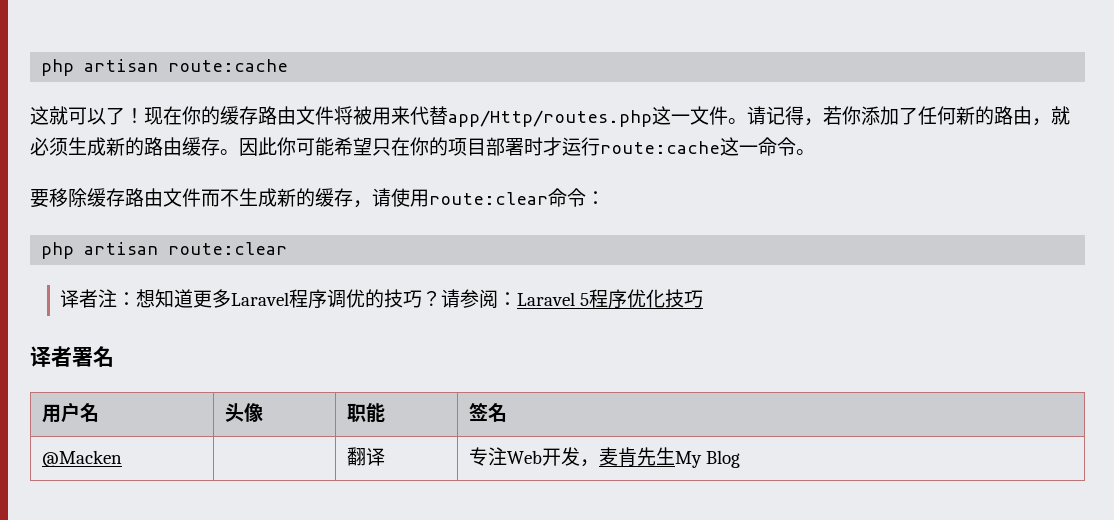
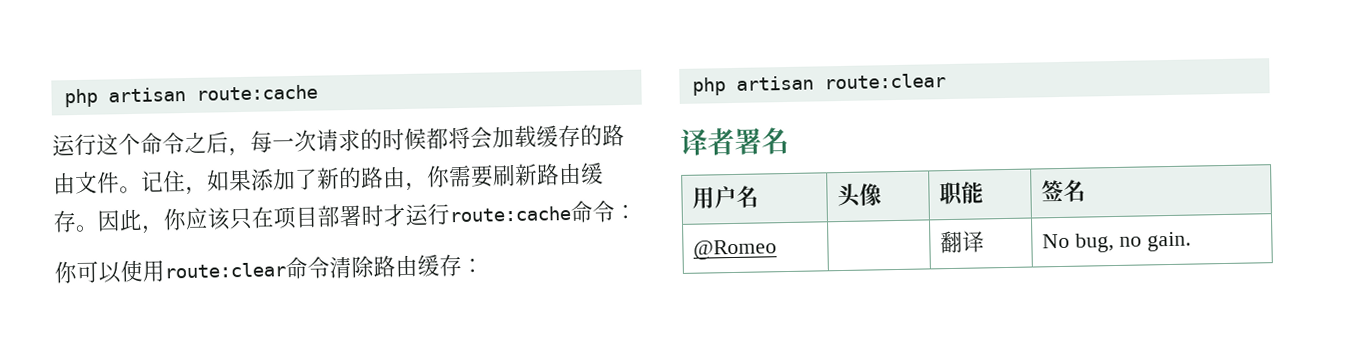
- 这就可以了！现在你的缓存路由文件将被用来代替app/Http/routes.php这一文件。请记得，若你添加了任何新的路由，就必须生成新的路由缓存。因此你可能希望只在你的项目部署时才运行route:cache这一命令。
- 要移除缓存路由文件而不生成新的缓存，请使用route:clear命令：
+ 运行这个命令之后，每一次请求的时候都将会加载缓存的路由文件。记住，如果添加了新的路由，你需要刷新路由缓存。因此，你应该只在项目部署时才运行route:cache命令：
+ 你可以使用route:clear命令清除路由缓存：
  php artisan route:clear
- 译者注：想知道更多Laravel程序调优的技巧？请参阅：Laravel 5程序优化技巧
- @Macken | | 翻译 | 专注Web开发，麦肯先生My Blog
+ @Romeo | | 翻译 | No bug, no gain.

